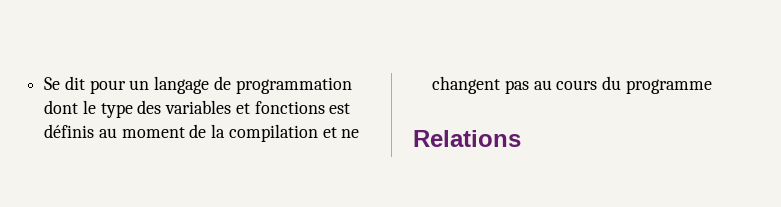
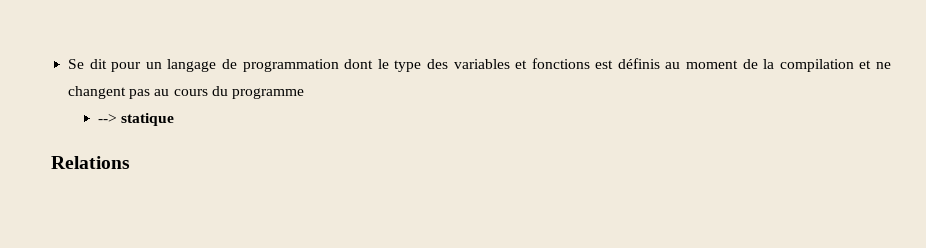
+ --> statique

